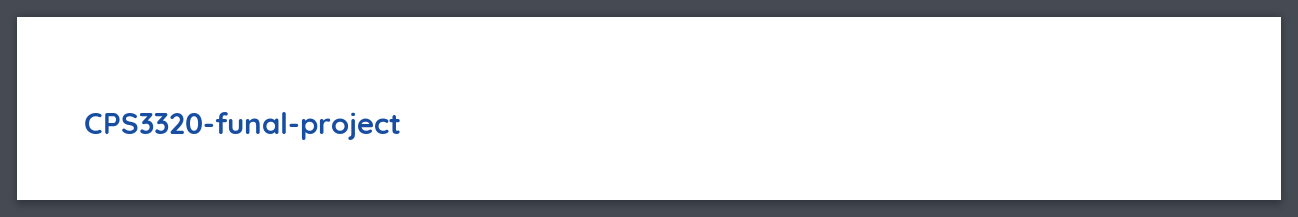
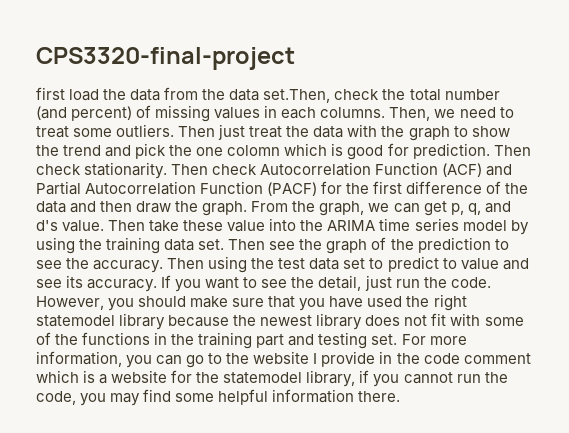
- CPS3320-funal-project
+ CPS3320-final-project
+ first load the data from the data set.Then, check the total number (and percent) of missing values in each columns. Then, we need to treat some outliers. Then just treat the data with the graph to show the trend and pick the one colomn which is good for prediction. Then check stationarity. Then check Autocorrelation Function (ACF) and Partial Autocorrelation Function (PACF) for the first difference of the data and then draw the graph. From the graph, we can get p, q, and d's value. Then take these value into the ARIMA time series model by using the training data set. Then see the graph of the prediction to see the accuracy. Then using the test data set to predict to value and see its accuracy. If you want to see the detail, just run the code. However, you should make sure that you have used the right statemodel library because the newest library does not fit with some of the functions in the training part and testing set. For more information, you can go to the website I provide in the code comment which is a website for the statemodel library, if you cannot run the code, you may find some helpful information there.

